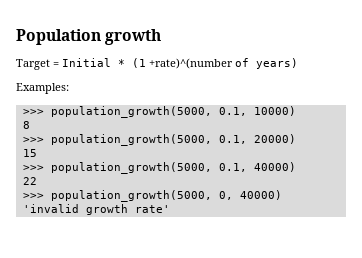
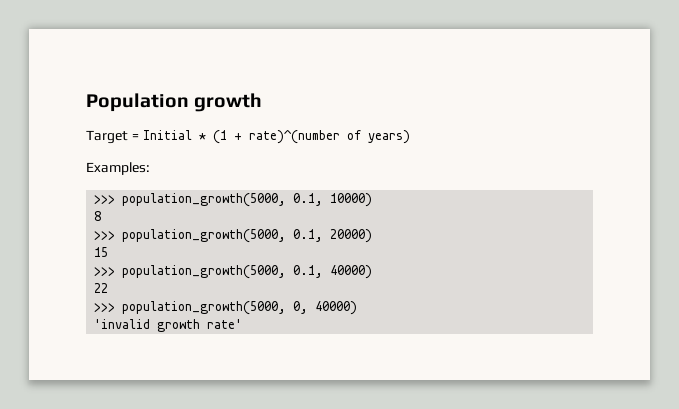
- Target = Initial * (1 +rate)^(number of years)
+ Target = Initial * (1 + rate)^(number of years)

